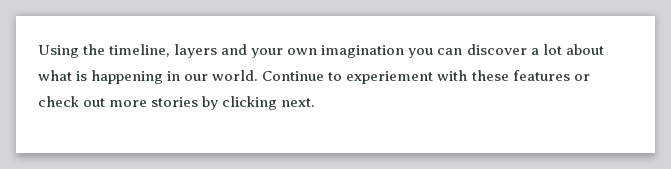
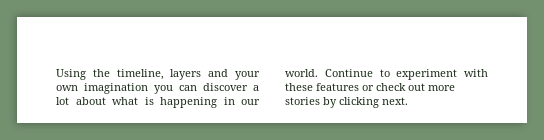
- Continue to experiement with these features or check out more stories by clicking next.
+ Continue to experiment with these features or check out more stories by clicking next.

